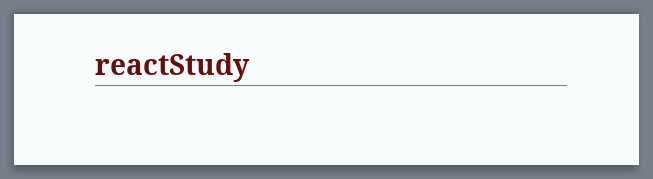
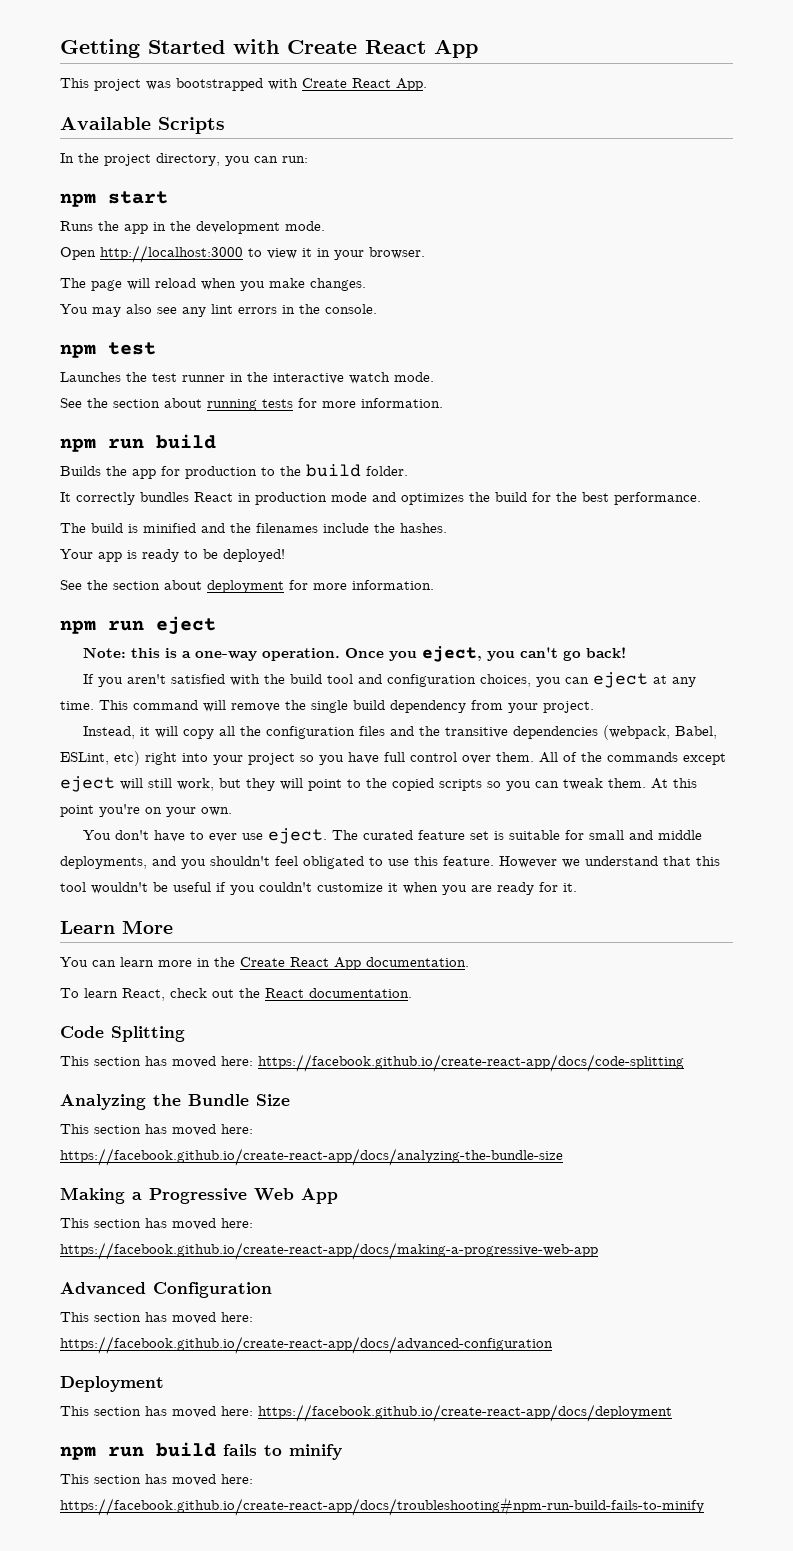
- reactStudy
+ Getting Started with Create React App
+ This project was bootstrapped with Create React App.
+ Available Scripts
+ In the project directory, you can run:
+ npm start
+ Runs the app in the development mode.
+ Open http://localhost:3000 to view it in your browser.
+ The page will reload when you make changes.
+ You may also see any lint errors in the console.
+ npm test
+ Launches the test runner in the interactive watch mode.
+ See the section about running tests for more information.
+ npm run build
+ Builds the app for production to the build folder.
+ It correctly bundles React in production mode and optimizes the build for the best performance.
+ The build is minified and the filenames include the hashes.
+ Your app is ready to be deployed!
+ See the section about deployment for more information.
+ npm run eject
+ Note: this is a one-way operation. Once you eject, you can't go back!
+ If you aren't satisfied with the build tool and configuration choices, you can eject at any time. This command will remove the single build dependency from your project.
+ Instead, it will copy all the configuration files and the transitive dependencies (webpack, Babel, ESLint, etc) right into your project so you have full control over them. All of the commands except eject will still work, but they will point to the copied scripts so you can tweak them. At this point you're on your own.
+ You don't have to ever use eject. The curated feature set is suitable for small and middle deployments, and you shouldn't feel obligated to use this feature. However we understand that this tool wouldn't be useful if you couldn't customize it when you are ready for it.
+ Learn More
+ You can learn more in the Create React App documentation.
+ To learn React, check out the React documentation.
+ Code Splitting
+ This section has moved here: https://facebook.github.io/create-react-app/docs/code-splitting
+ Analyzing the Bundle Size
+ This section has moved here: https://facebook.github.io/create-react-app/docs/analyzing-the-bundle-size
+ Making a Progressive Web App
+ This section has moved here: https://facebook.github.io/create-react-app/docs/making-a-progressive-web-app
+ Advanced Configuration
+ This section has moved here: https://facebook.github.io/create-react-app/docs/advanced-configuration
+ Deployment
+ This section has moved here: https://facebook.github.io/create-react-app/docs/deployment
+ npm run build fails to minify
+ This section has moved here: https://facebook.github.io/create-react-app/docs/troubleshooting#npm-run-build-fails-to-minify

